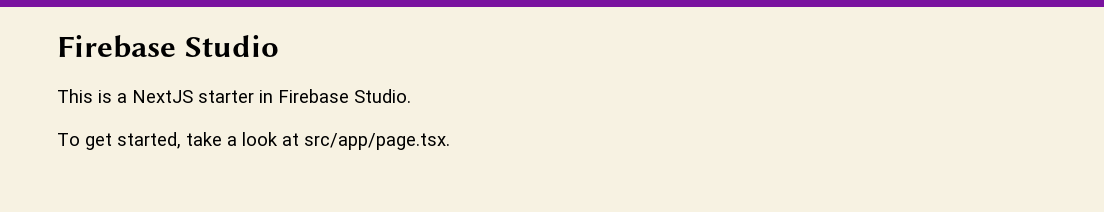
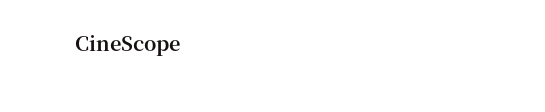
- Firebase Studio
- This is a NextJS starter in Firebase Studio.
- To get started, take a look at src/app/page.tsx.
+ CineScope

